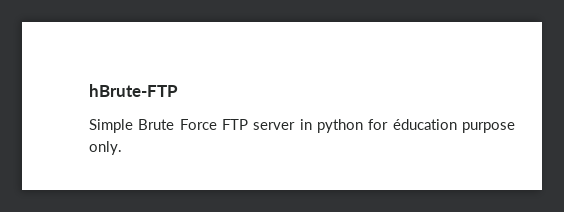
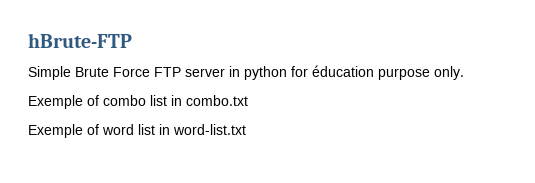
+ Exemple of combo list in combo.txt
+ Exemple of word list in word-list.txt

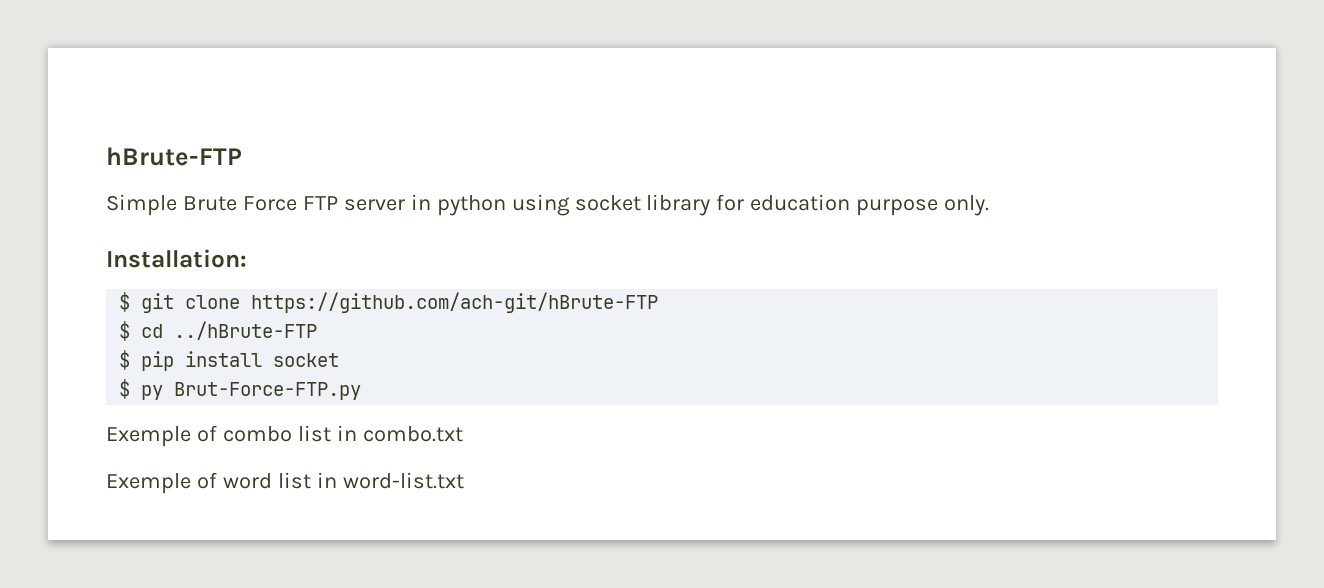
- Simple Brute Force FTP server in python for éducation purpose only.
+ Simple Brute Force FTP server in python using socket library for education purpose only.
+ Installation:
+ $ git clone https://github.com/ach-git/hBrute-FTP
+ $ cd ../hBrute-FTP
+ $ pip install socket
+ $ py Brut-Force-FTP.py

